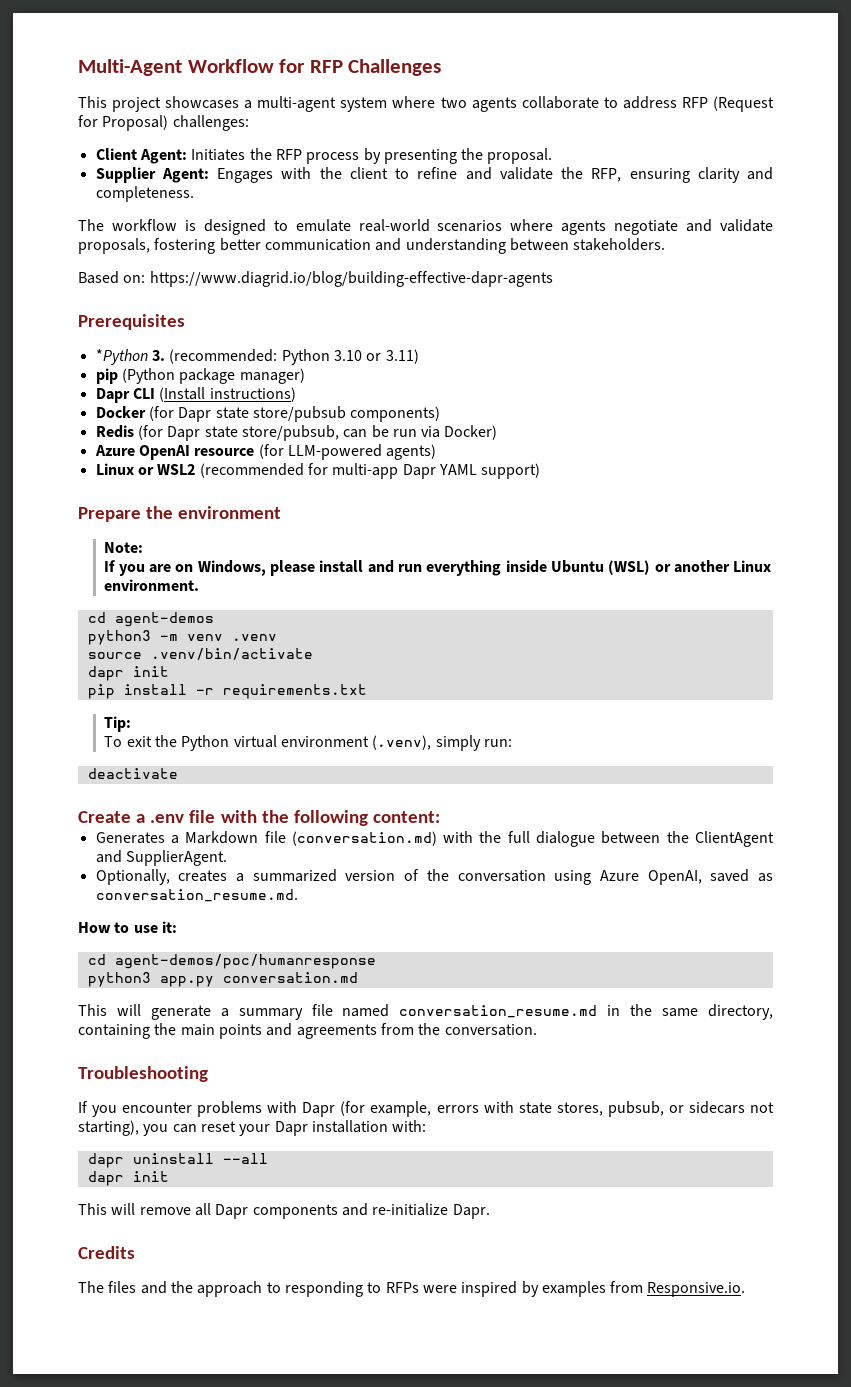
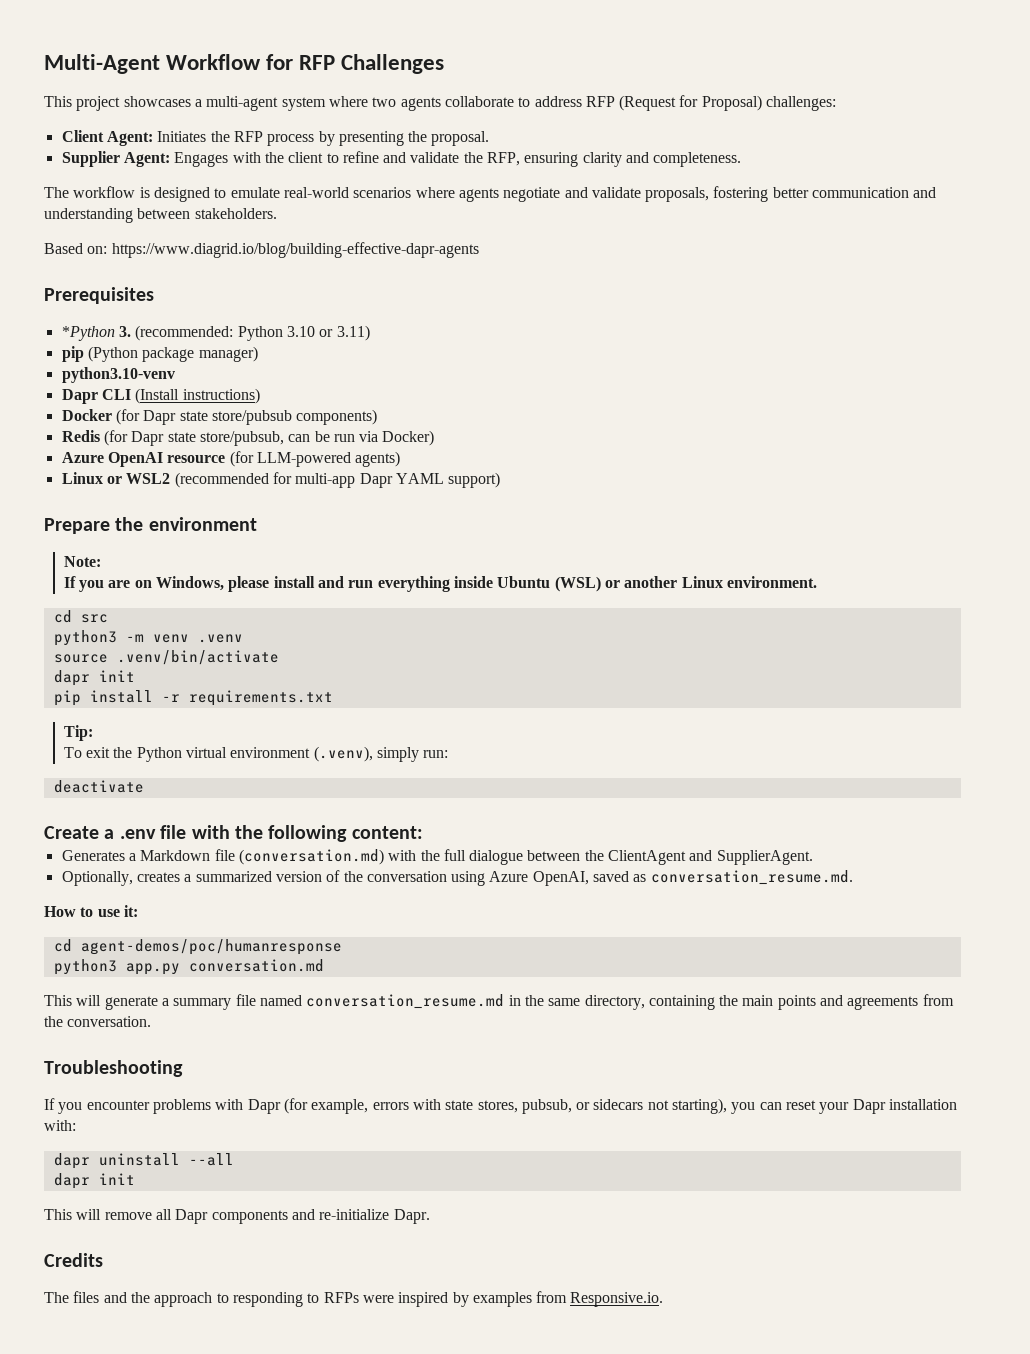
+ python3.10-venv
- cd agent-demos
+ cd src

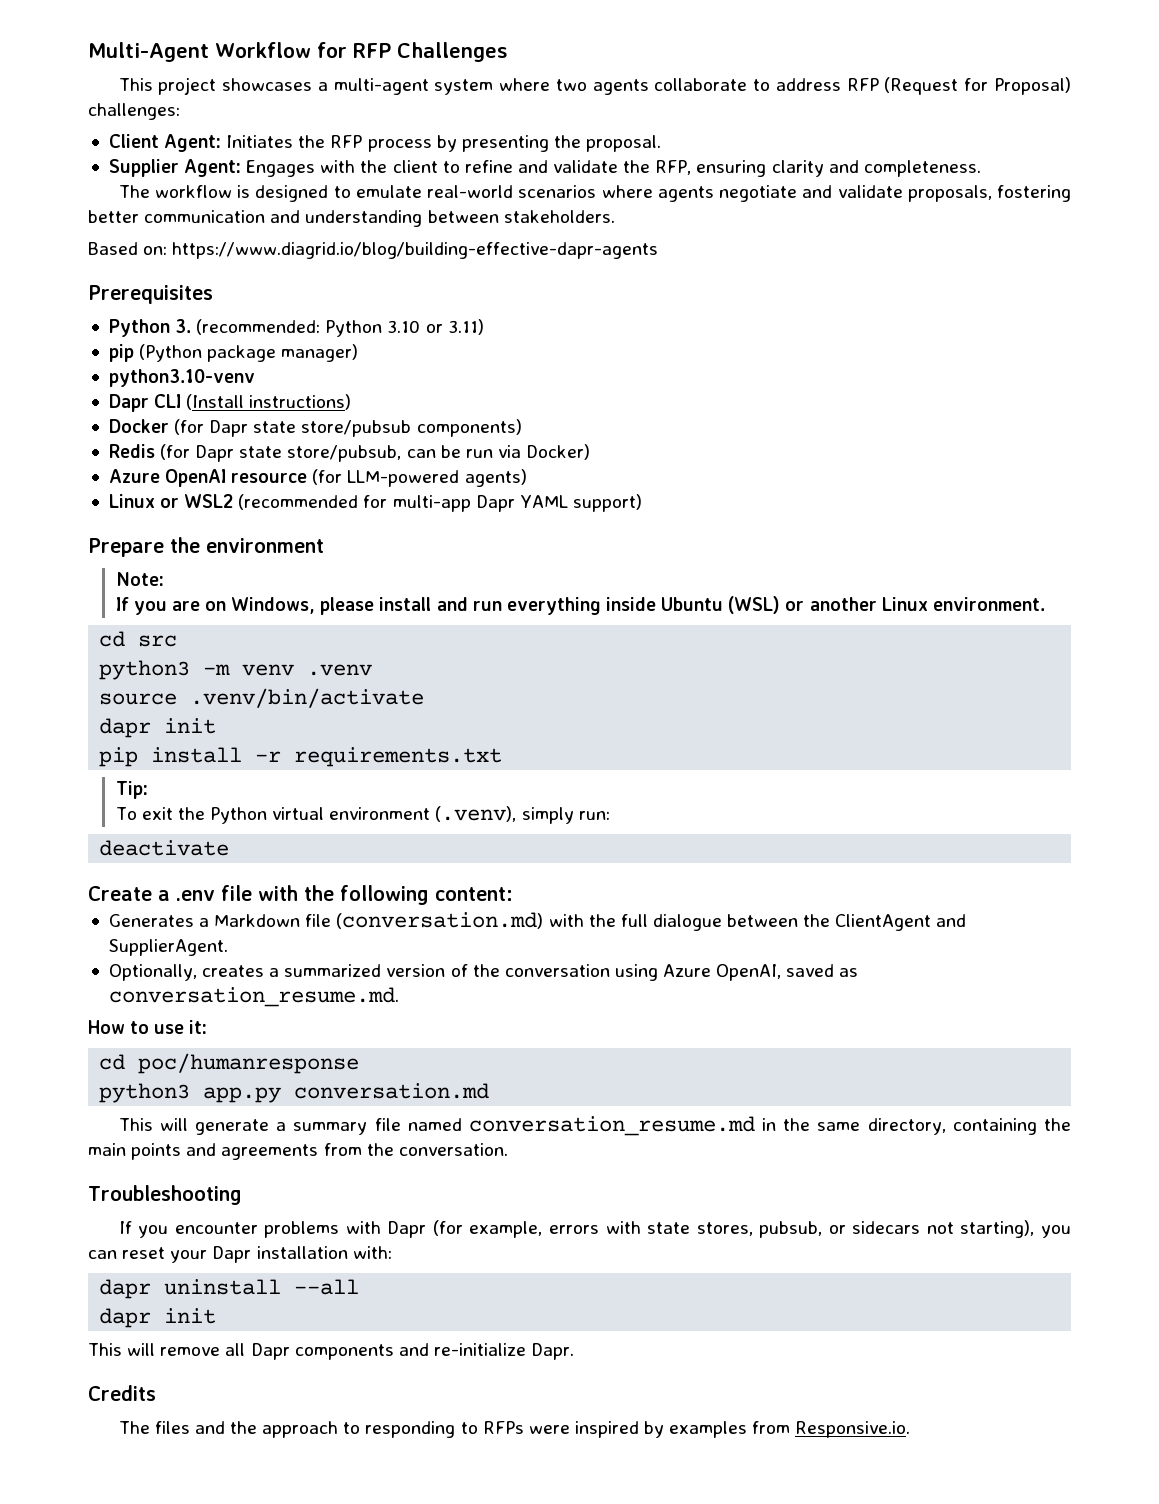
- *Python 3. (recommended: Python 3.10 or 3.11)
+ Python 3. (recommended: Python 3.10 or 3.11)
- cd agent-demos/poc/humanresponse
+ cd poc/humanresponse

